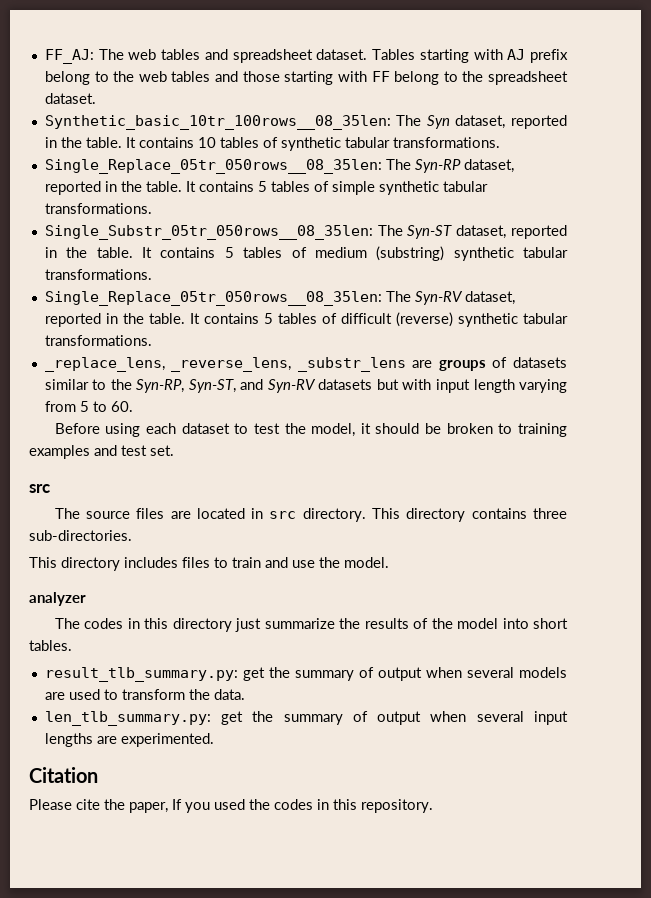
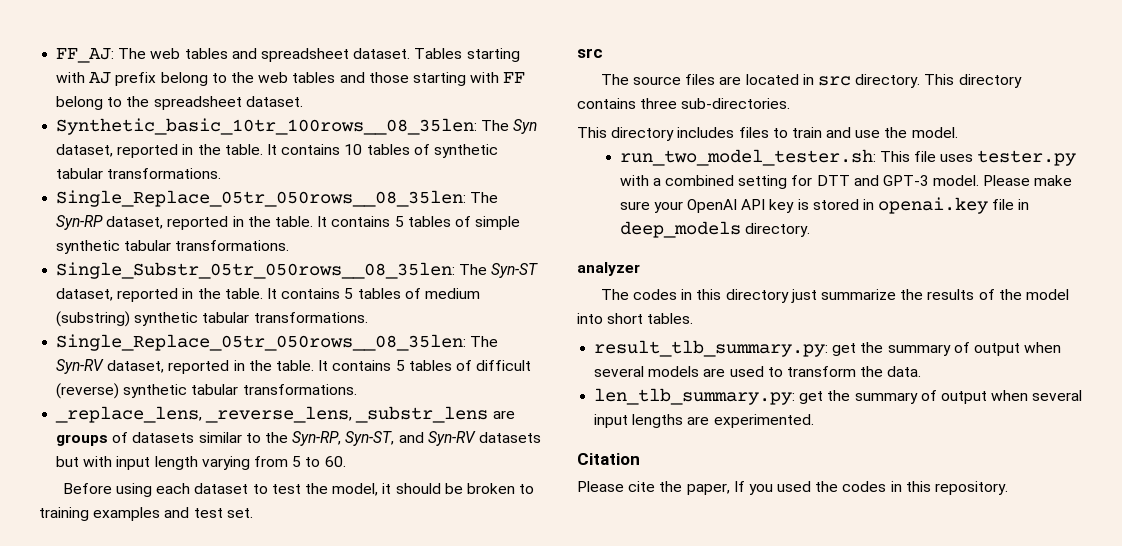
+ run_two_model_tester.sh: This file uses tester.py with a combined setting for DTT and GPT-3 model. Please make sure your OpenAI API key is stored in openai.key file in deep_models directory.

